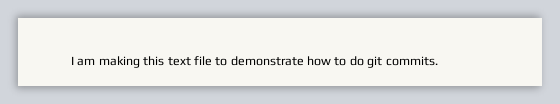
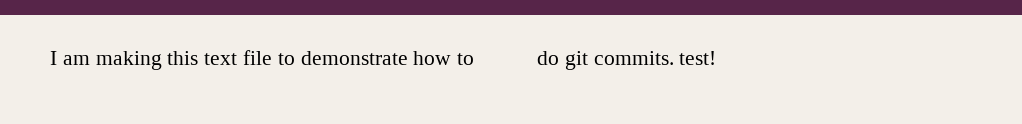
- I am making this text file to demonstrate how to do git commits.
+ I am making this text file to demonstrate how to do git commits. test!

